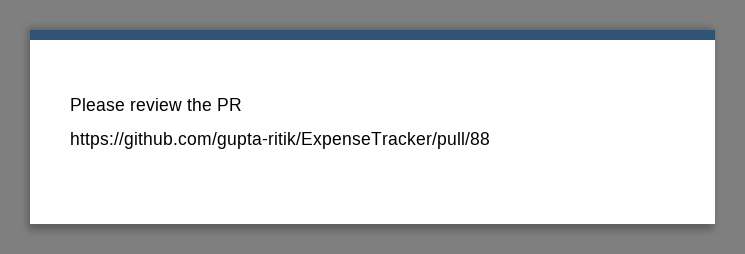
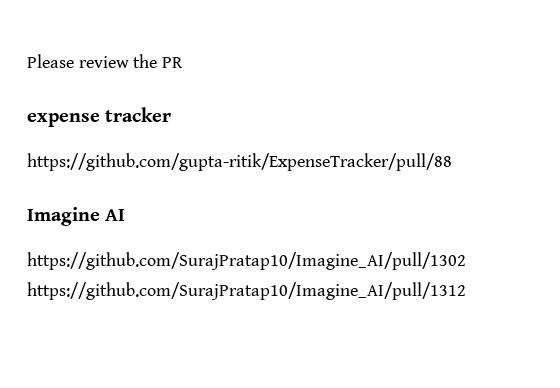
+ expense tracker
+ Imagine AI
+ https://github.com/SurajPratap10/Imagine_AI/pull/1302 https://github.com/SurajPratap10/Imagine_AI/pull/1312

